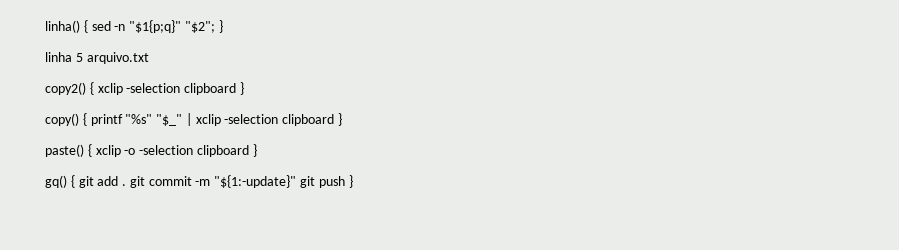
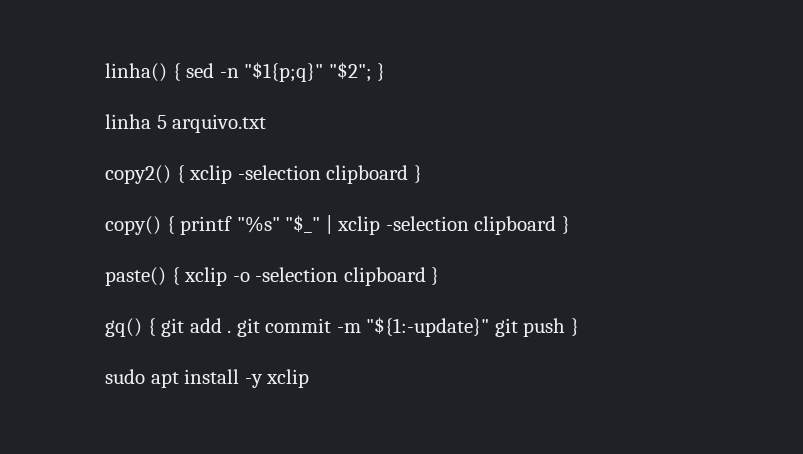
+ sudo apt install -y xclip

